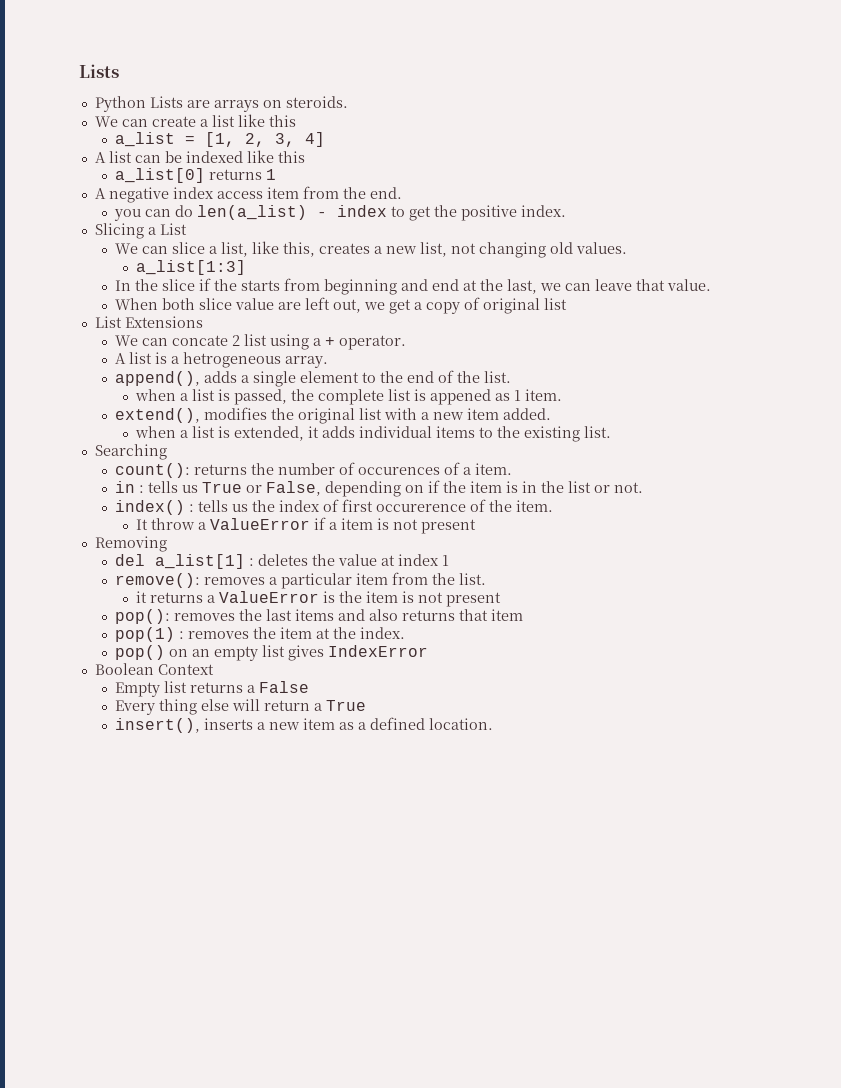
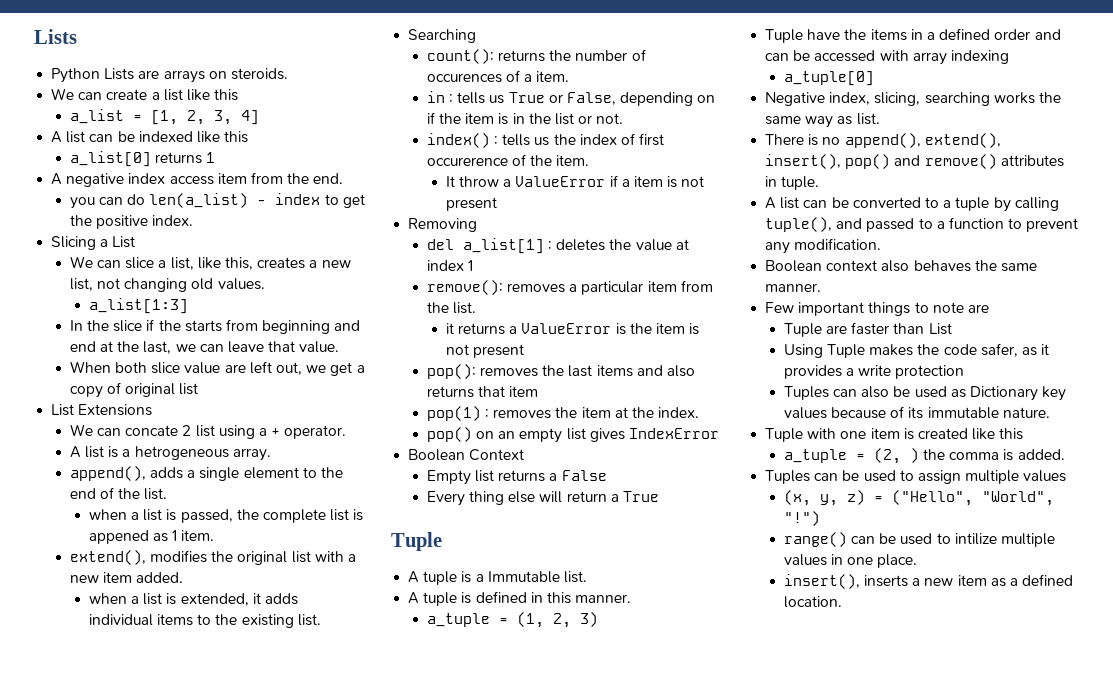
  Every thing else will return a True
+ Tuple
+ A tuple is a Immutable list.
+ A tuple is defined in this manner.
+ a_tuple = (1, 2, 3)
+ Tuple have the items in a defined order and can be accessed with array indexing
+ a_tuple[0]
+ Negative index, slicing, searching works the same way as list.
+ There is no append(), extend(), insert(), pop() and remove() attributes in tuple.
+ A list can be converted to a tuple by calling tuple(), and passed to a function to prevent any modification.
+ Boolean context also behaves the same manner.
+ Few important things to note are
+ Tuple are faster than List
+ Using Tuple makes the code safer, as it provides a write protection
+ Tuples can also be used as Dictionary key values because of its immutable nature.
+ Tuple with one item is created like this
+ a_tuple = (2, ) the comma is added.
+ Tuples can be used to assign multiple values
+ (x, y, z) = ("Hello", "World", "!")
+ range() can be used to intilize multiple values in one place.

